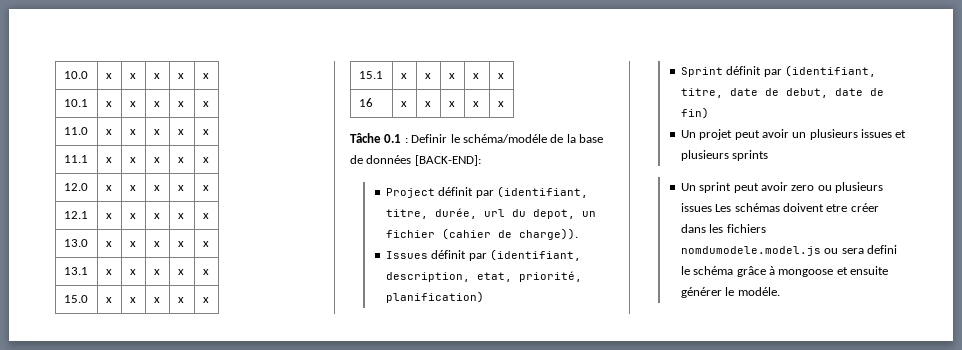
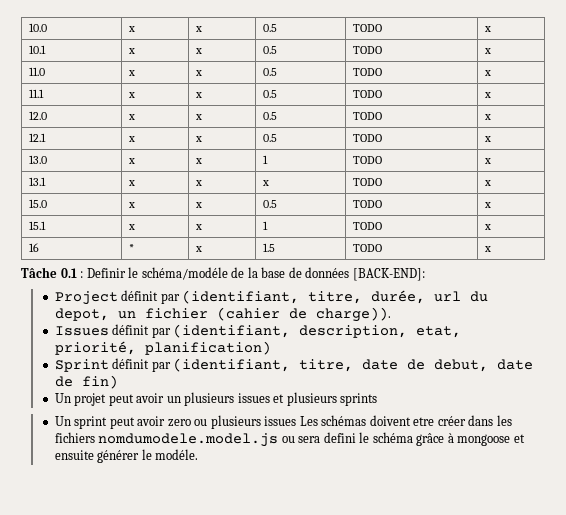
- 10.0 | x | x | x | x | x
+ 10.0 | x | x | 0.5 | TODO | x
- 10.1 | x | x | x | x | x
+ 10.1 | x | x | 0.5 | TODO | x
- 11.0 | x | x | x | x | x
+ 11.0 | x | x | 0.5 | TODO | x
- 11.1 | x | x | x | x | x
+ 11.1 | x | x | 0.5 | TODO | x
- 12.0 | x | x | x | x | x
+ 12.0 | x | x | 0.5 | TODO | x
- 12.1 | x | x | x | x | x
+ 12.1 | x | x | 0.5 | TODO | x
- 13.0 | x | x | x | x | x
+ 13.0 | x | x | 1 | TODO | x
- 13.1 | x | x | x | x | x
+ 13.1 | x | x | x | TODO | x
- 15.0 | x | x | x | x | x
+ 15.0 | x | x | 0.5 | TODO | x
- 15.1 | x | x | x | x | x
+ 15.1 | x | x | 1 | TODO | x
- 16 | x | x | x | x | x
+ 16 | * | x | 1.5 | TODO | x

